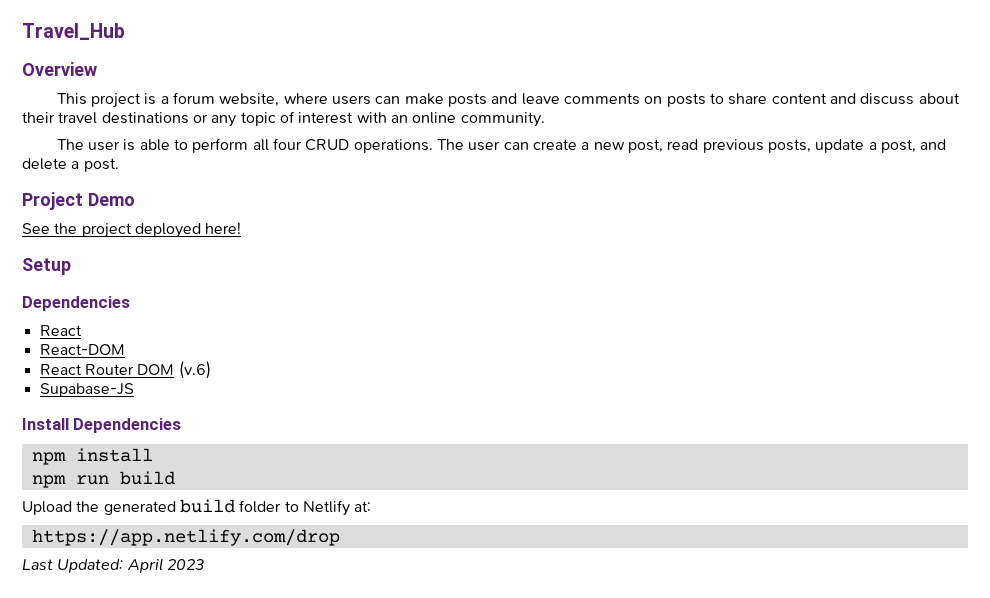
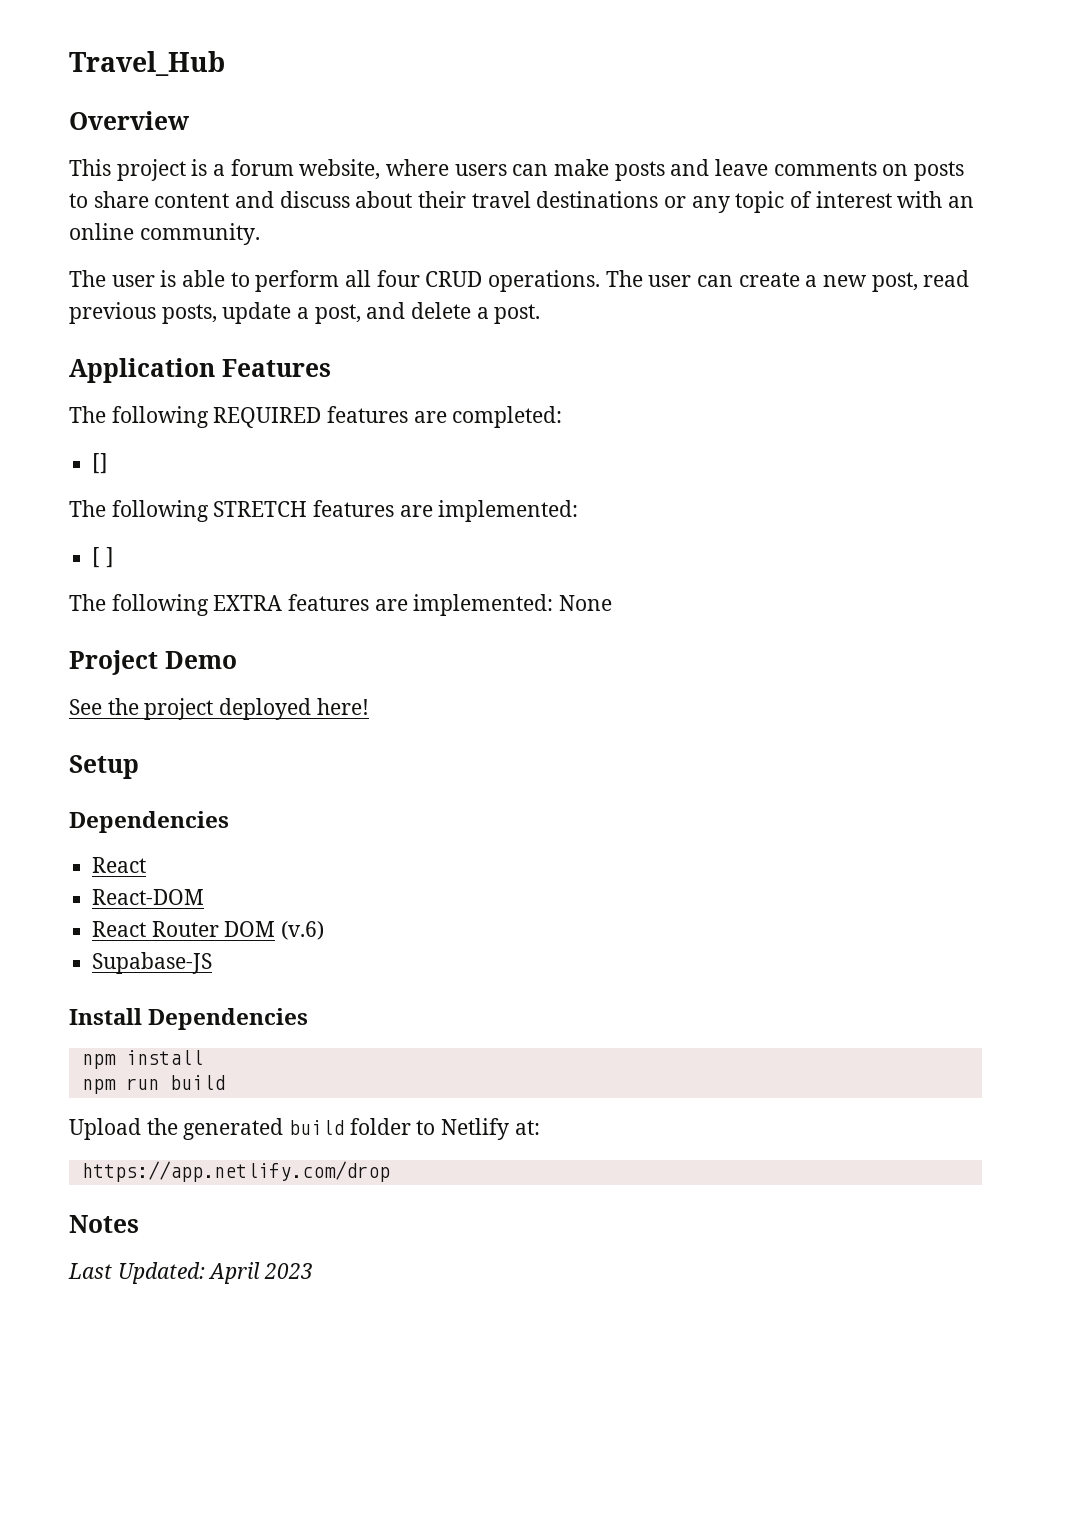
+ Application Features
+ The following REQUIRED features are completed:
+ []
+ The following STRETCH features are implemented:
+ [ ]
+ The following EXTRA features are implemented: None
+ Notes

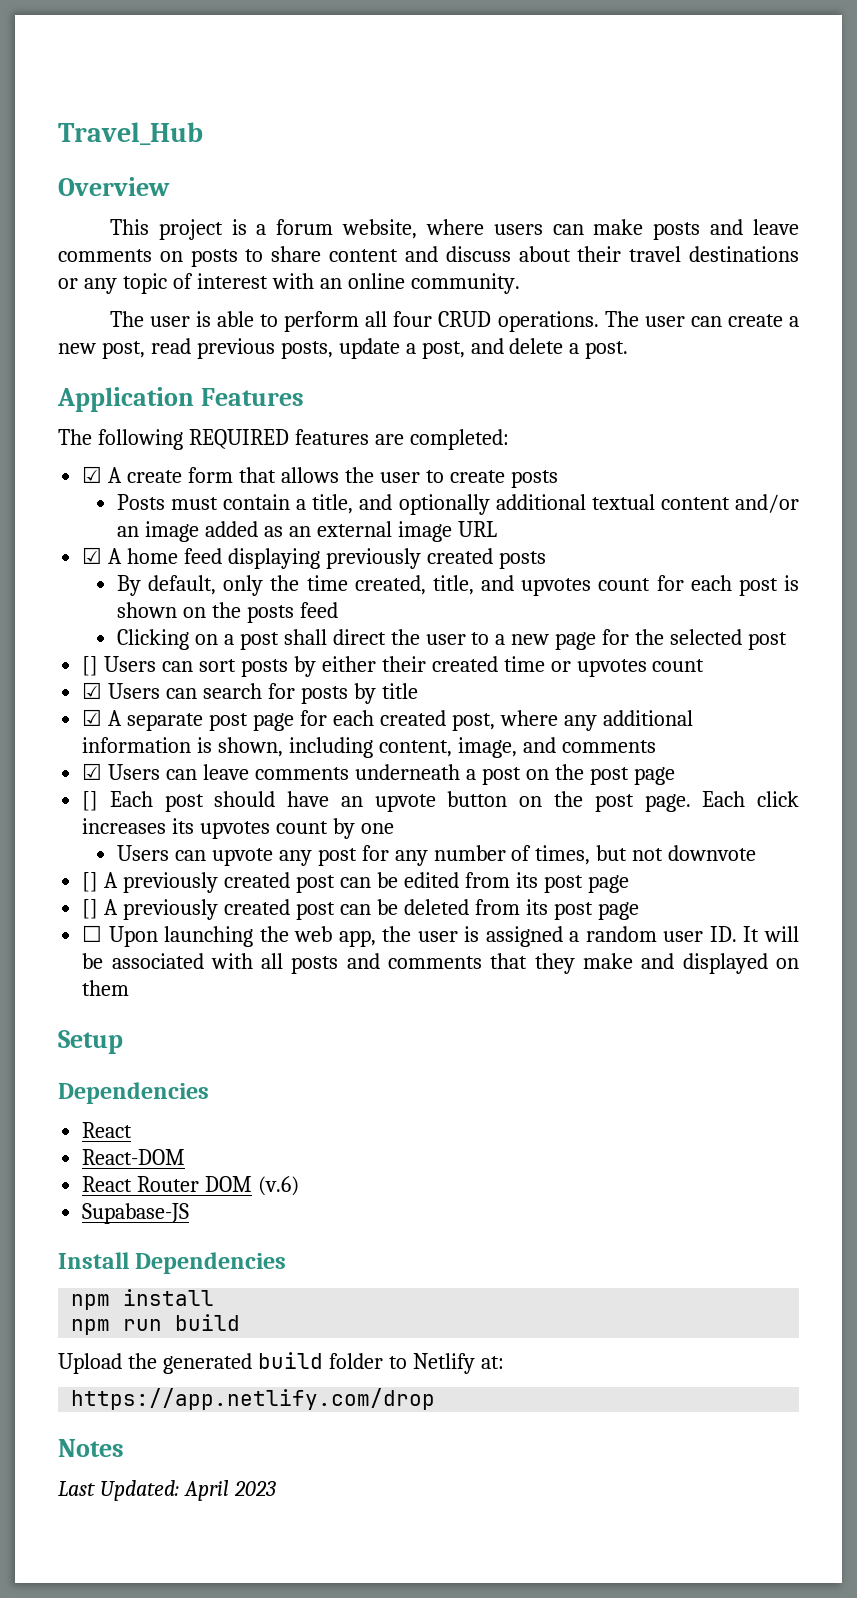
- []
- The following STRETCH features are implemented:
- [ ]
- The following EXTRA features are implemented: None
- Project Demo
- See the project deployed here!
+ ☑ A create form that allows the user to create posts
+ Posts must contain a title, and optionally additional textual content and/or an image added as an external image URL
+ ☑ A home feed displaying previously created posts
+ By default, only the time created, title, and upvotes count for each post is shown on the posts feed
+ Clicking on a post shall direct the user to a new page for the selected post
+ [] Users can sort posts by either their created time or upvotes count
+ ☑ Users can search for posts by title
+ ☑ A separate post page for each created post, where any additional information is shown, including content, image, and comments
+ ☑ Users can leave comments underneath a post on the post page
+ [] Each post should have an upvote button on the post page. Each click increases its upvotes count by one
+ Users can upvote any post for any number of times, but not downvote
+ [] A previously created post can be edited from its post page
+ [] A previously created post can be deleted from its post page
+ ☐ Upon launching the web app, the user is assigned a random user ID. It will be associated with all posts and comments that they make and displayed on them

